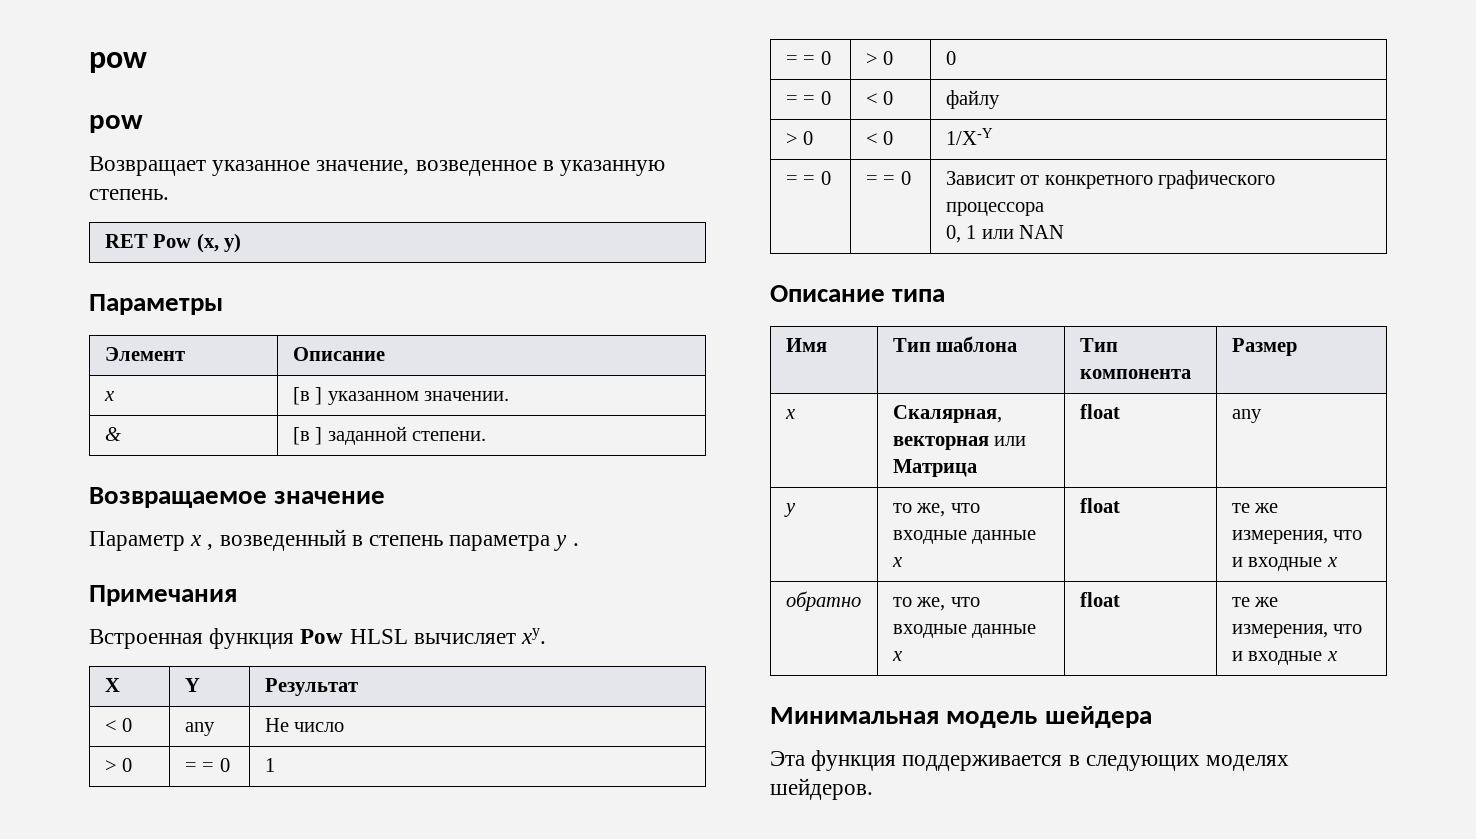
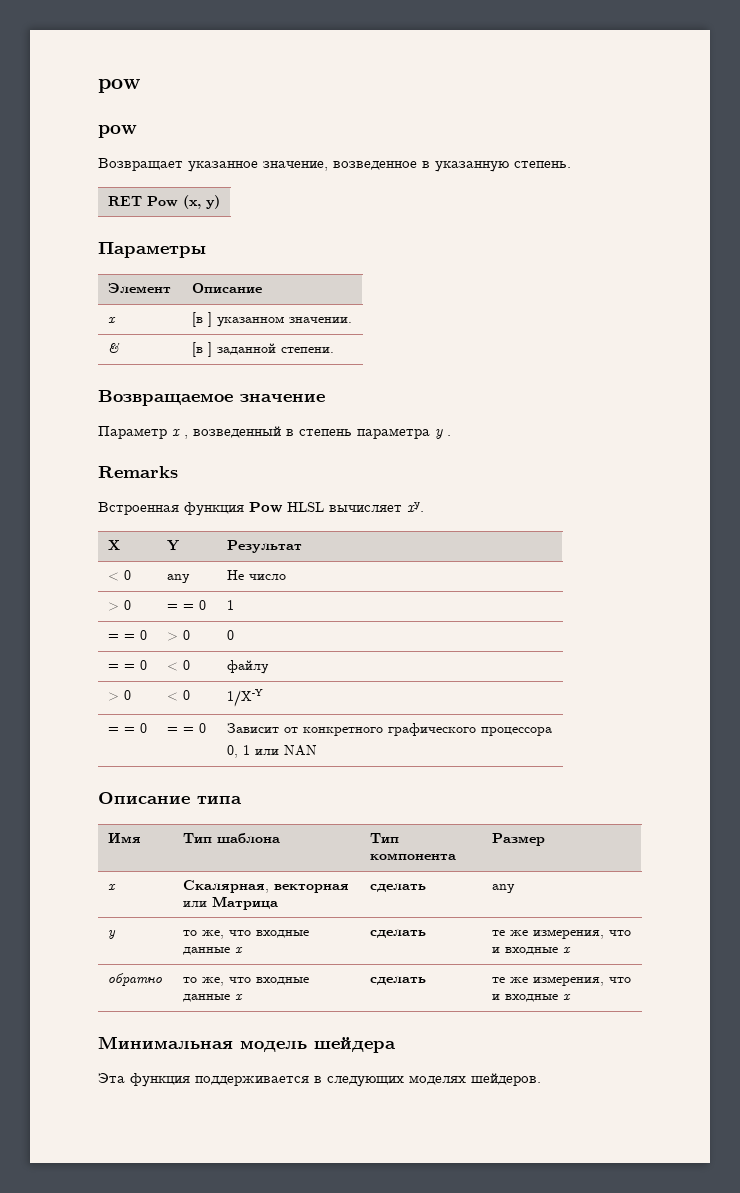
- Примечания
+ Remarks
- x | Скалярная, векторная или Матрица | float | any
+ x | Скалярная, векторная или Матрица | сделать | any
- y | то же, что входные данные x | float | те же измерения, что и входные x
+ y | то же, что входные данные x | сделать | те же измерения, что и входные x
- обратно | то же, что входные данные x | float | те же измерения, что и входные x
+ обратно | то же, что входные данные x | сделать | те же измерения, что и входные x

